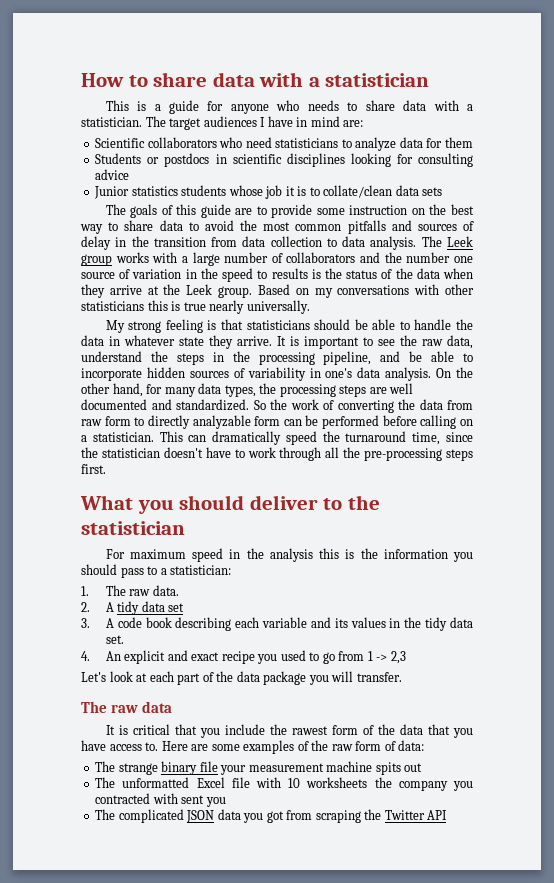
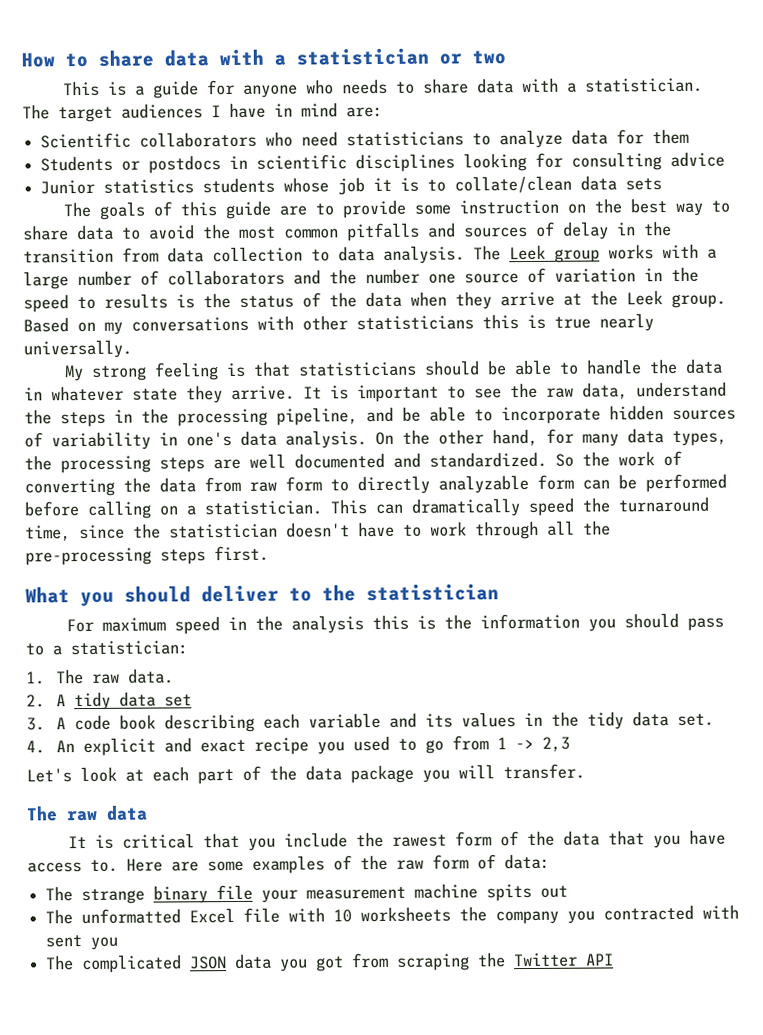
- How to share data with a statistician
+ How to share data with a statistician or two

